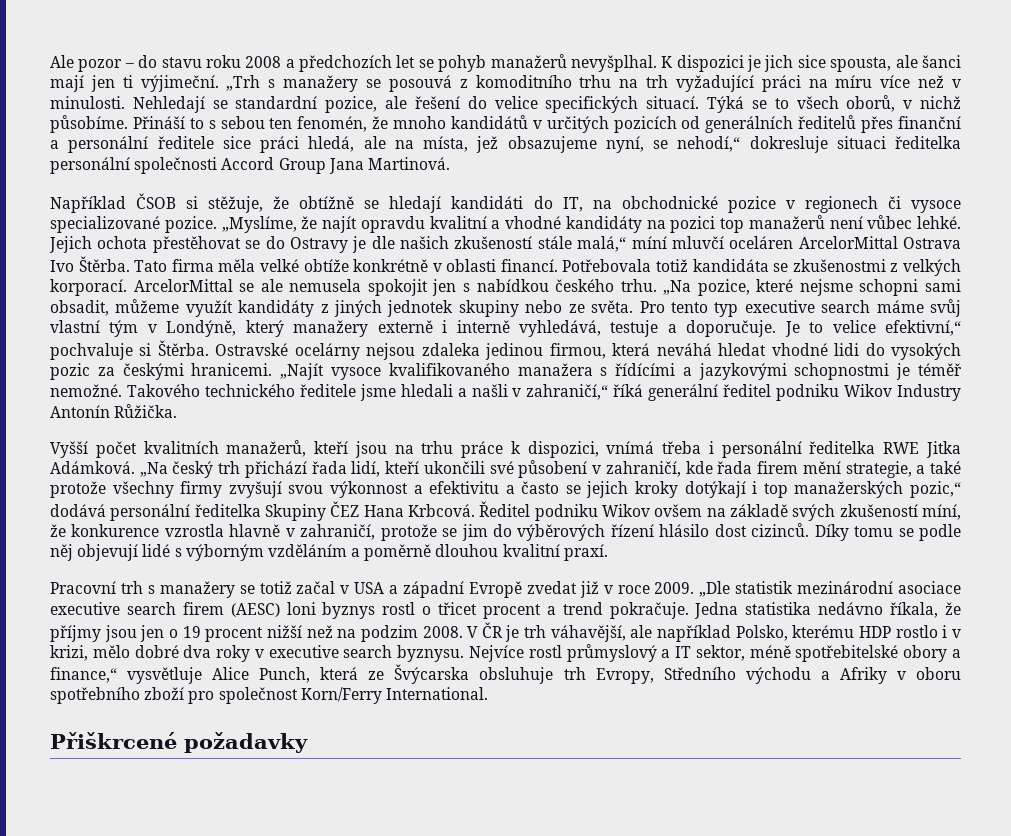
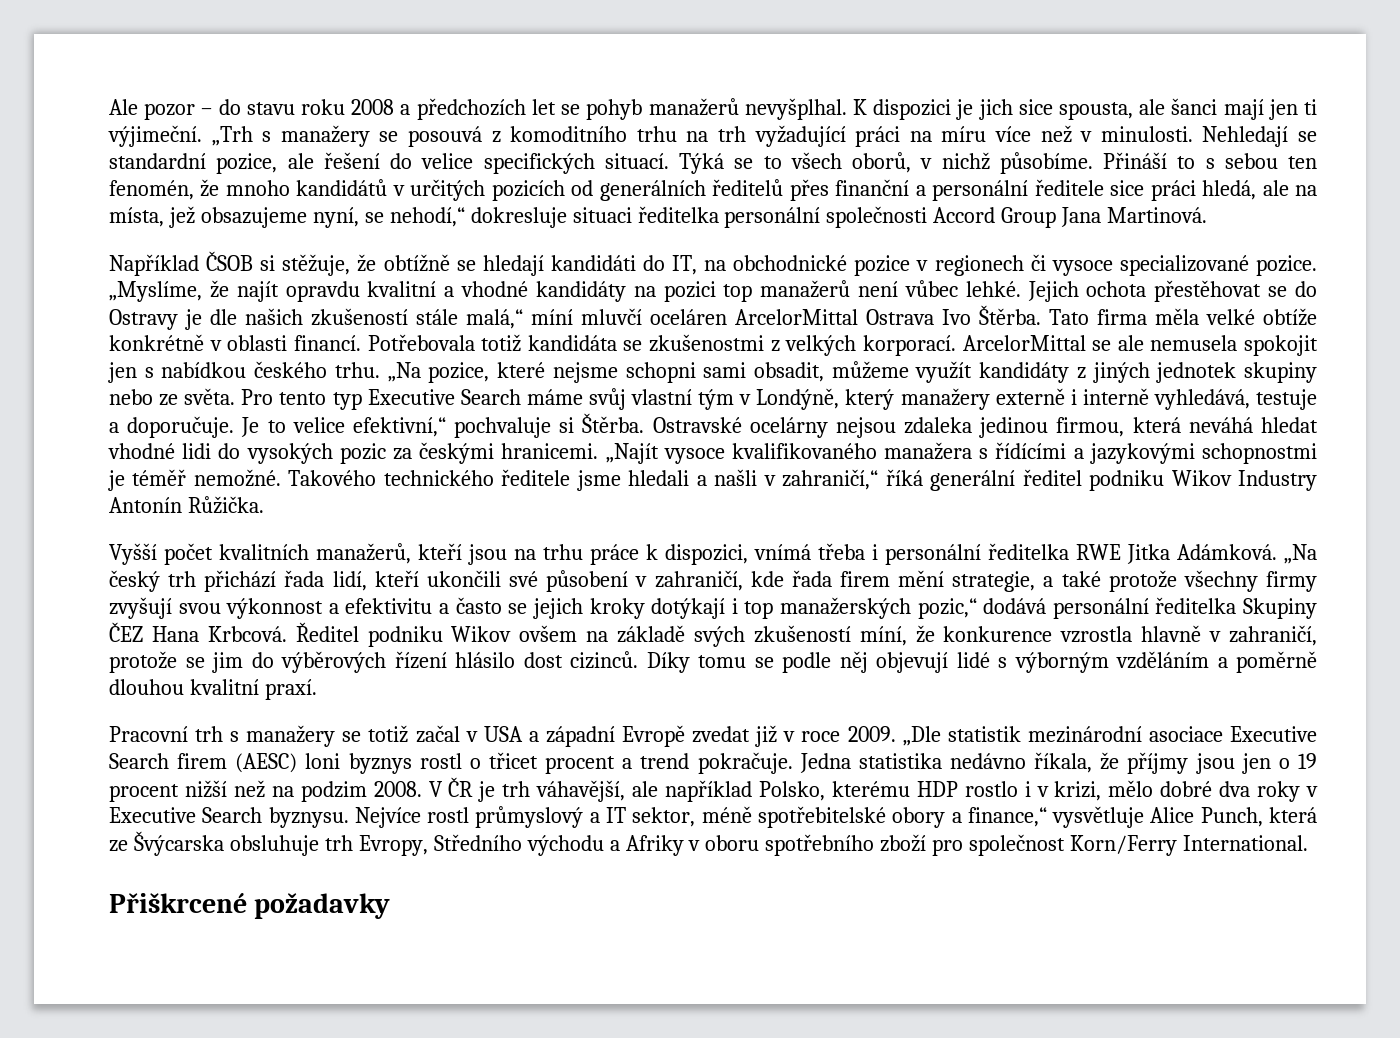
- Pro tento typ executive search máme svůj vlastní tým v Londýně, který manažery externě i interně vyhledává, testuje a doporučuje.
+ Pro tento typ Executive Search máme svůj vlastní tým v Londýně, který manažery externě i interně vyhledává, testuje a doporučuje.
- „Dle statistik mezinárodní asociace executive search firem (AESC) loni byznys rostl o třicet procent a trend pokračuje.
+ „Dle statistik mezinárodní asociace Executive Search firem (AESC) loni byznys rostl o třicet procent a trend pokračuje.
- V ČR je trh váhavější, ale například Polsko, kterému HDP rostlo i v krizi, mělo dobré dva roky v executive search byznysu.
+ V ČR je trh váhavější, ale například Polsko, kterému HDP rostlo i v krizi, mělo dobré dva roky v Executive Search byznysu.

